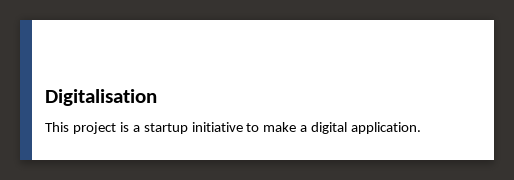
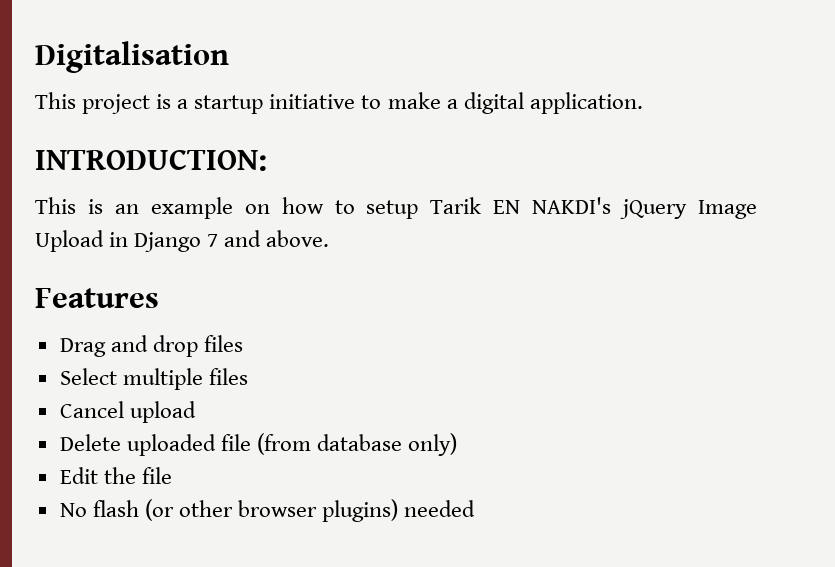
+ INTRODUCTION:
+ This is an example on how to setup Tarik EN NAKDI's jQuery Image Upload in Django 7 and above.
+ Features
+ Drag and drop files
+ Select multiple files
+ Cancel upload
+ Delete uploaded file (from database only)
+ Edit the file
+ No flash (or other browser plugins) needed

